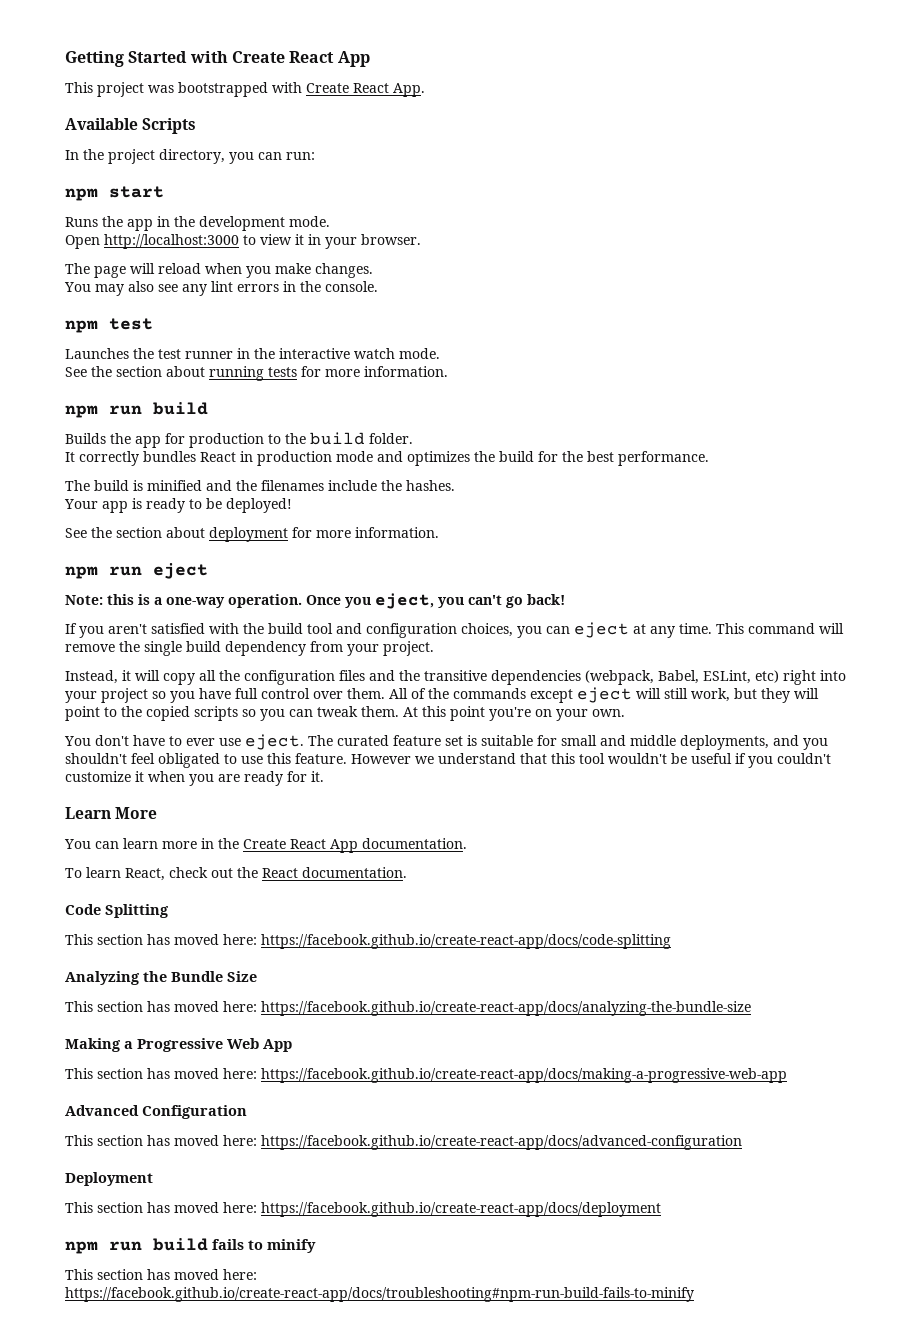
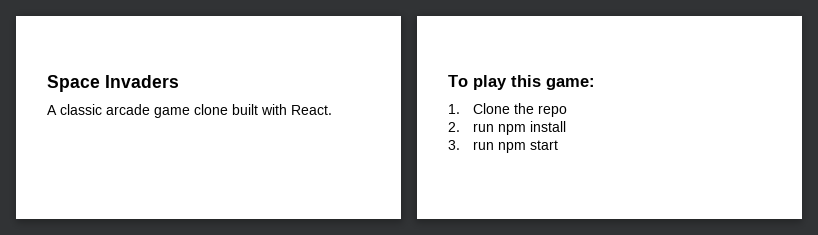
- Getting Started with Create React App
- This project was bootstrapped with Create React App.
- Available Scripts
- In the project directory, you can run:
- npm start
- Runs the app in the development mode.
- Open http://localhost:3000 to view it in your browser.
- The page will reload when you make changes.
- You may also see any lint errors in the console.
- npm test
- Launches the test runner in the interactive watch mode.
- See the section about running tests for more information.
- npm run build
- Builds the app for production to the build folder.
- It correctly bundles React in production mode and optimizes the build for the best performance.
- The build is minified and the filenames include the hashes.
- Your app is ready to be deployed!
- See the section about deployment for more information.
- npm run eject
- Note: this is a one-way operation. Once you eject, you can't go back!
- If you aren't satisfied with the build tool and configuration choices, you can eject at any time. This command will remove the single build dependency from your project.
- Instead, it will copy all the configuration files and the transitive dependencies (webpack, Babel, ESLint, etc) right into your project so you have full control over them. All of the commands except eject will still work, but they will point to the copied scripts so you can tweak them. At this point you're on your own.
- You don't have to ever use eject. The curated feature set is suitable for small and middle deployments, and you shouldn't feel obligated to use this feature. However we understand that this tool wouldn't be useful if you couldn't customize it when you are ready for it.
- Learn More
- You can learn more in the Create React App documentation.
- To learn React, check out the React documentation.
- Code Splitting
- This section has moved here: https://facebook.github.io/create-react-app/docs/code-splitting
- Analyzing the Bundle Size
- This section has moved here: https://facebook.github.io/create-react-app/docs/analyzing-the-bundle-size
- Making a Progressive Web App
- This section has moved here: https://facebook.github.io/create-react-app/docs/making-a-progressive-web-app
- Advanced Configuration
- This section has moved here: https://facebook.github.io/create-react-app/docs/advanced-configuration
- Deployment
- This section has moved here: https://facebook.github.io/create-react-app/docs/deployment
- npm run build fails to minify
- This section has moved here: https://facebook.github.io/create-react-app/docs/troubleshooting#npm-run-build-fails-to-minify
+ Space Invaders
+ A classic arcade game clone built with React.
+ To play this game:
+ 1. Clone the repo
+ 2. run npm install
+ 3. run npm start

